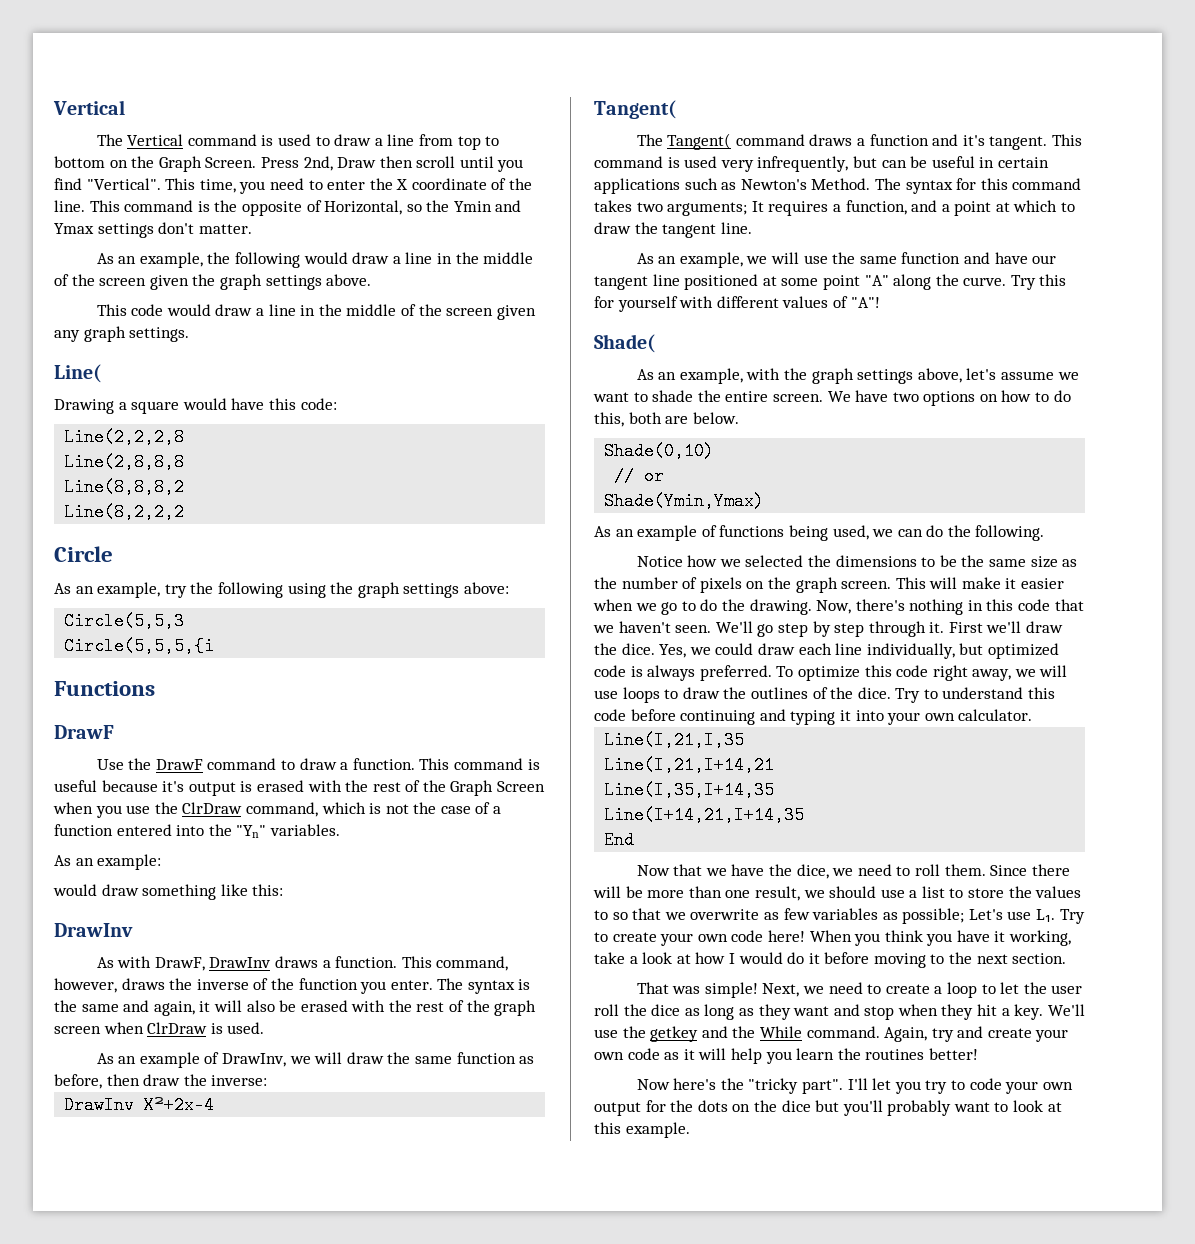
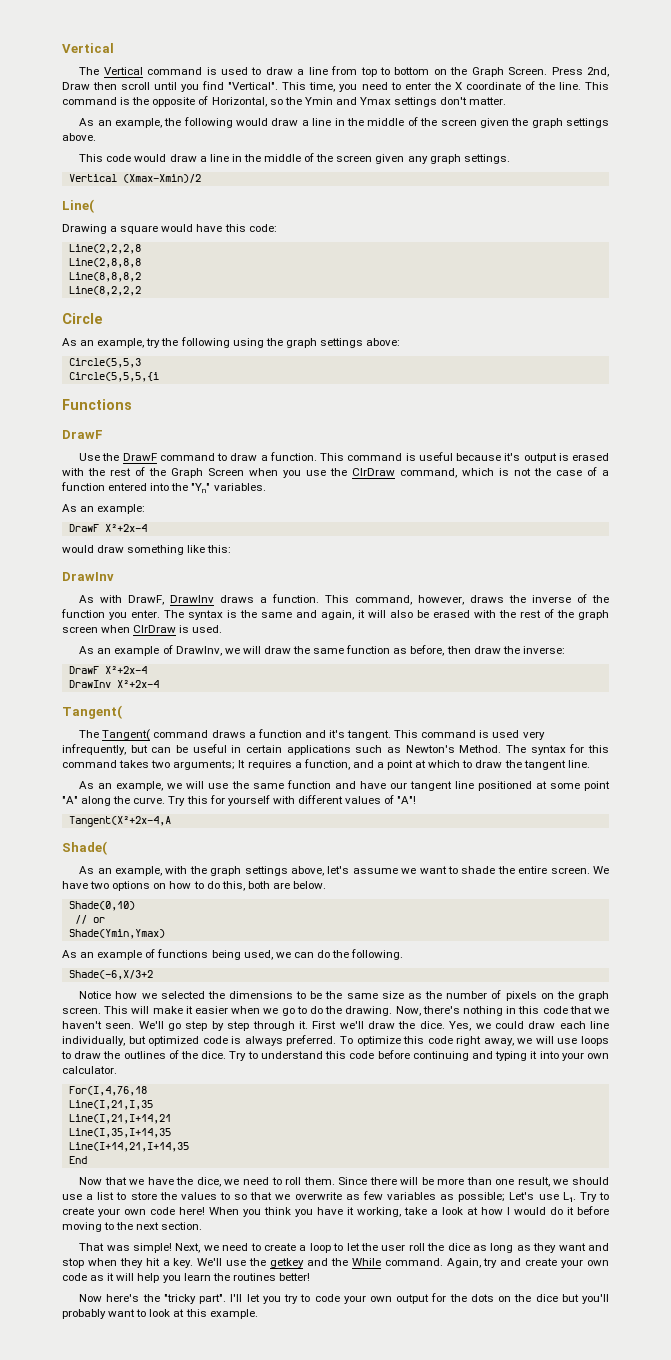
+ Vertical (Xmax-Xmin)/2
  As an example:
+ DrawF X²+2x-4
  As an example of DrawInv, we will draw the same function as before, then draw the inverse:
+ DrawF X²+2x-4
+ Tangent(X²+2x-4,A
+ Shade(-6,X/3+2
+ For(I,4,76,18

